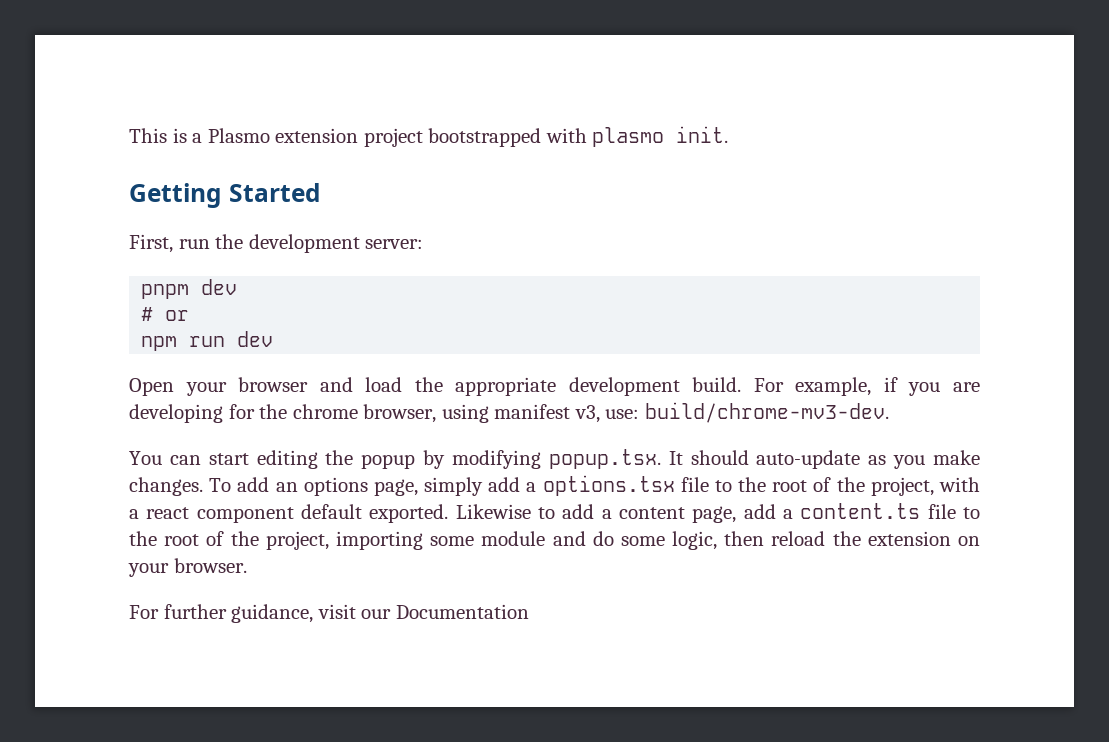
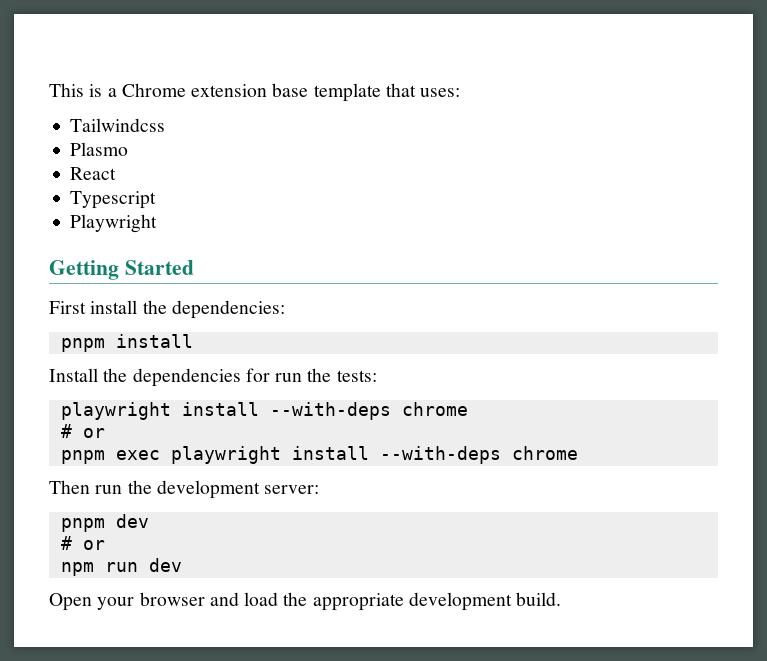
- This is a Plasmo extension project bootstrapped with plasmo init.
+ This is a Chrome extension base template that uses:
+ Tailwindcss
+ Plasmo
+ React
+ Typescript
+ Playwright
  Getting Started
- First, run the development server:
+ First install the dependencies:
+ pnpm install
+ Install the dependencies for run the tests:
+ playwright install --with-deps chrome
+ # or
+ pnpm exec playwright install --with-deps chrome
+ Then run the development server:
- For example, if you are developing for the chrome browser, using manifest v3, use: build/chrome-mv3-dev.
- You can start editing the popup by modifying popup.tsx. It should auto-update as you make changes. To add an options page, simply add a options.tsx file to the root of the project, with a react component default exported. Likewise to add a content page, add a content.ts file to the root of the project, importing some module and do some logic, then reload the extension on your browser.
- For further guidance, visit our Documentation

